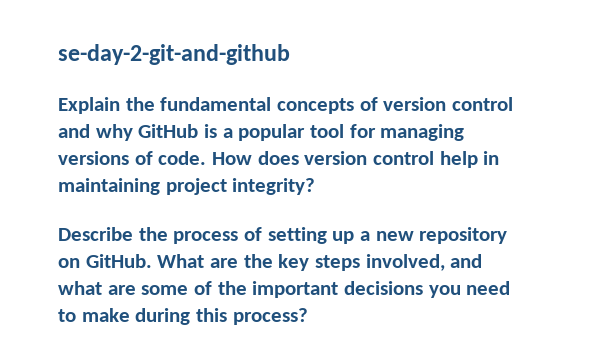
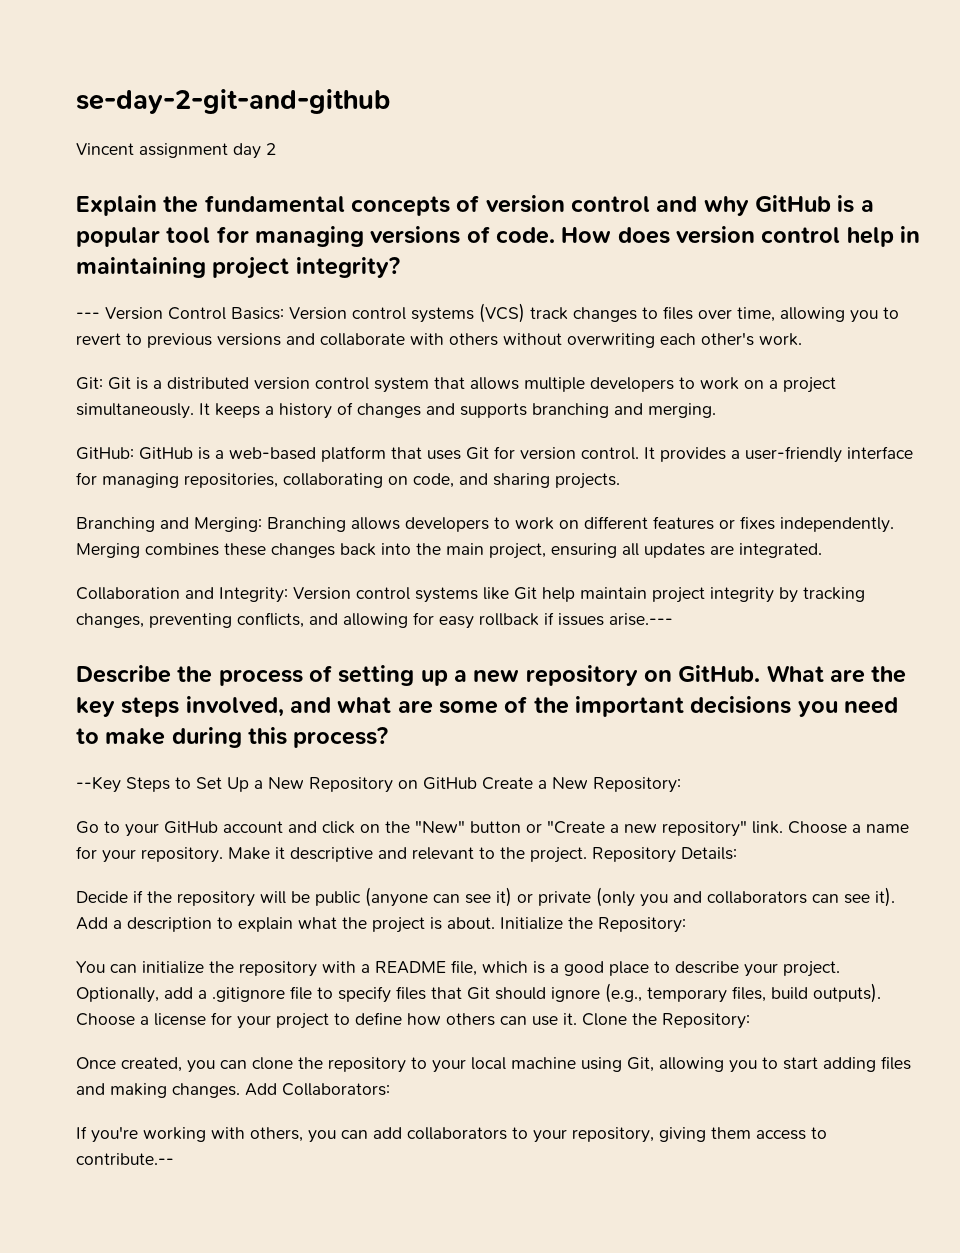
+ Vincent assignment day 2
+ --- Version Control Basics: Version control systems (VCS) track changes to files over time, allowing you to revert to previous versions and collaborate with others without overwriting each other's work.
+ Git: Git is a distributed version control system that allows multiple developers to work on a project simultaneously. It keeps a history of changes and supports branching and merging.
+ GitHub: GitHub is a web-based platform that uses Git for version control. It provides a user-friendly interface for managing repositories, collaborating on code, and sharing projects.
+ Branching and Merging: Branching allows developers to work on different features or fixes independently. Merging combines these changes back into the main project, ensuring all updates are integrated.
+ Collaboration and Integrity: Version control systems like Git help maintain project integrity by tracking changes, preventing conflicts, and allowing for easy rollback if issues arise.---
+ --Key Steps to Set Up a New Repository on GitHub Create a New Repository:
+ Go to your GitHub account and click on the "New" button or "Create a new repository" link. Choose a name for your repository. Make it descriptive and relevant to the project. Repository Details:
+ Decide if the repository will be public (anyone can see it) or private (only you and collaborators can see it). Add a description to explain what the project is about. Initialize the Repository:
+ You can initialize the repository with a README file, which is a good place to describe your project. Optionally, add a .gitignore file to specify files that Git should ignore (e.g., temporary files, build outputs). Choose a license for your project to define how others can use it. Clone the Repository:
+ Once created, you can clone the repository to your local machine using Git, allowing you to start adding files and making changes. Add Collaborators:
+ If you're working with others, you can add collaborators to your repository, giving them access to contribute.--

